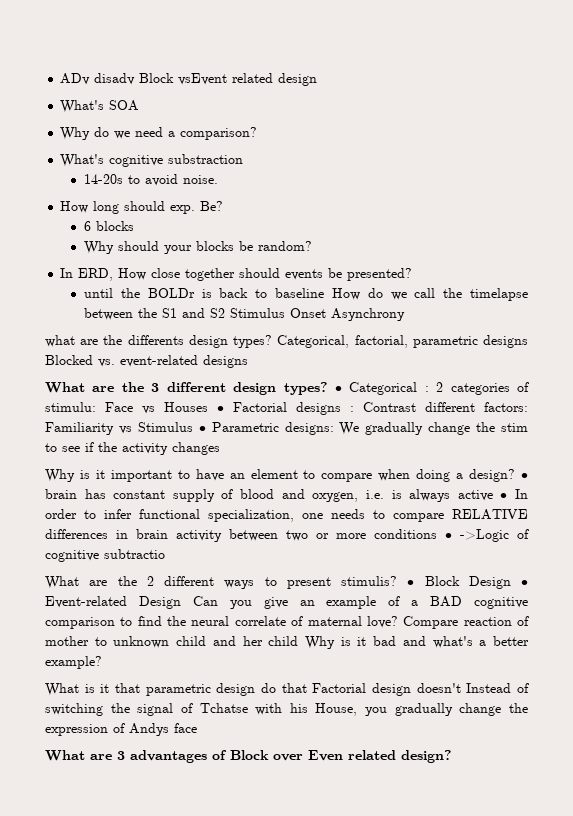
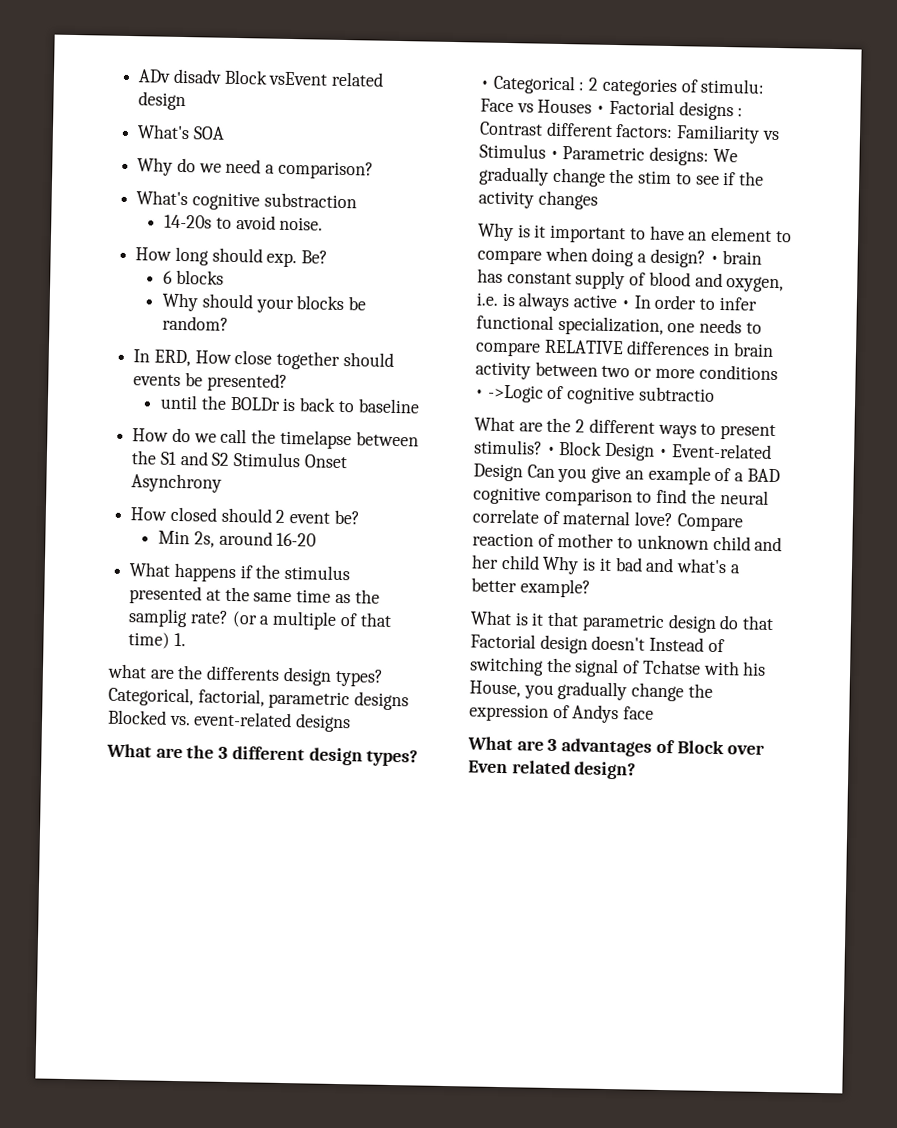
- until the BOLDr is back to baseline How do we call the timelapse between the S1 and S2 Stimulus Onset Asynchrony
+ until the BOLDr is back to baseline
+ How do we call the timelapse between the S1 and S2 Stimulus Onset Asynchrony
+ How closed should 2 event be?
+ Min 2s, around 16-20
+ What happens if the stimulus presented at the same time as the samplig rate? (or a multiple of that time) 1.

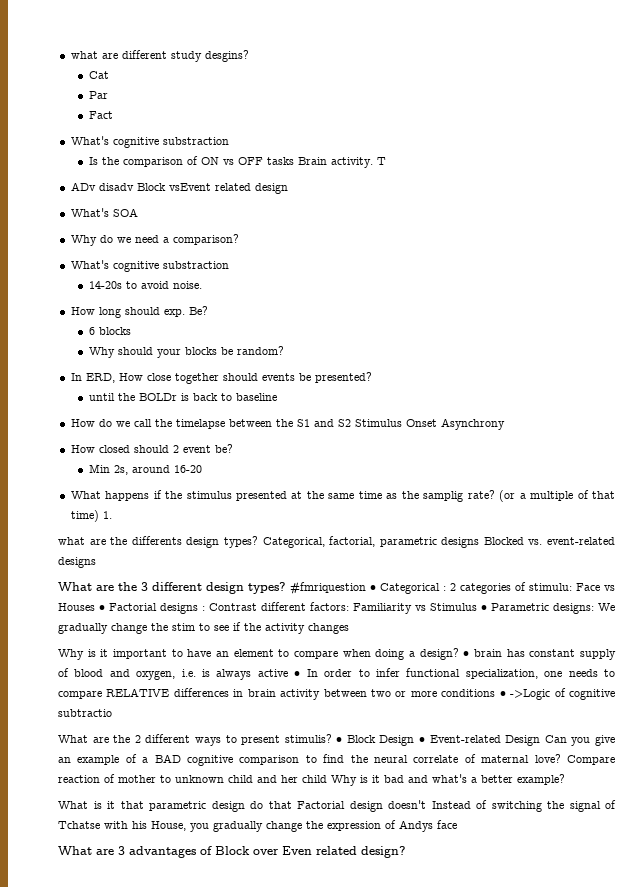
+ what are different study desgins?
+ Cat
+ Par
+ Fact
+ What's cognitive substraction
+ Is the comparison of ON vs OFF tasks Brain activity. T
- • Categorical : 2 categories of stimulu: Face vs Houses • Factorial designs : Contrast different factors: Familiarity vs Stimulus • Parametric designs: We gradually change the stim to see if the activity changes
+ #fmriquestion • Categorical : 2 categories of stimulu: Face vs Houses • Factorial designs : Contrast different factors: Familiarity vs Stimulus • Parametric designs: We gradually change the stim to see if the activity changes

